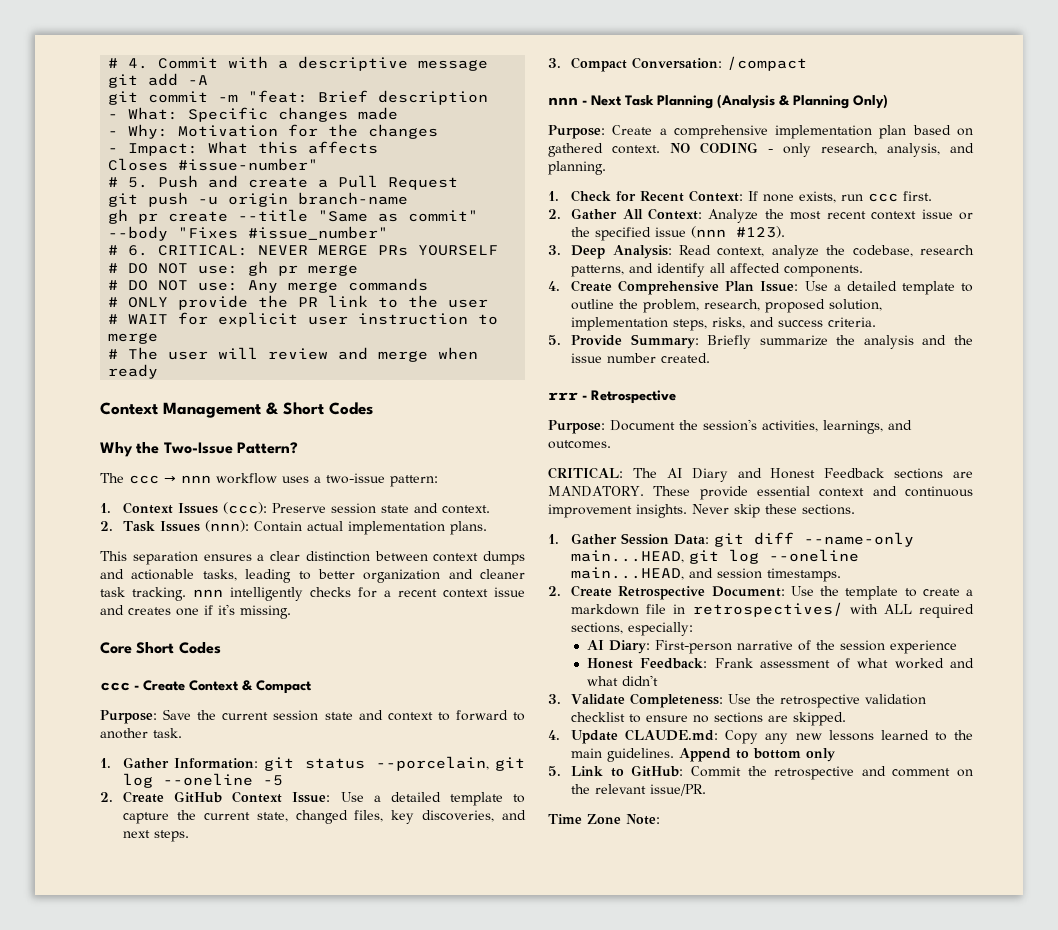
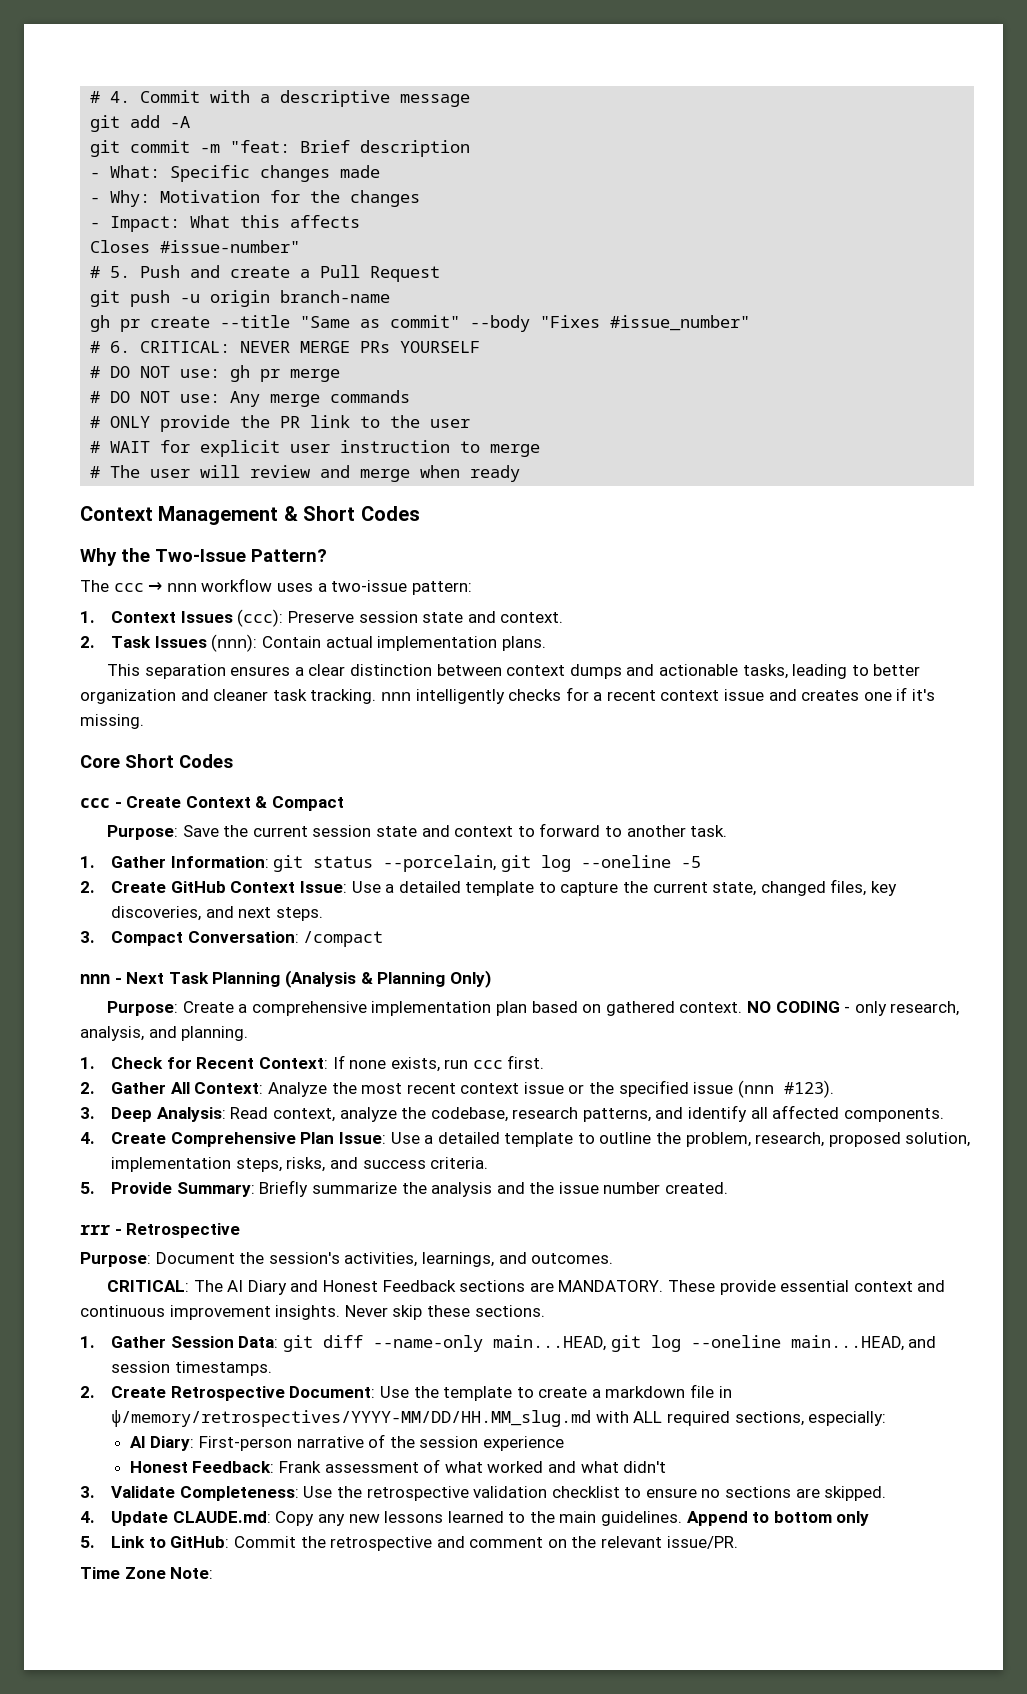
- 2. Create Retrospective Document: Use the template to create a markdown file in retrospectives/ with ALL required sections, especially:
+ 2. Create Retrospective Document: Use the template to create a markdown file in ψ/memory/retrospectives/YYYY-MM/DD/HH.MM_slug.md with ALL required sections, especially:

